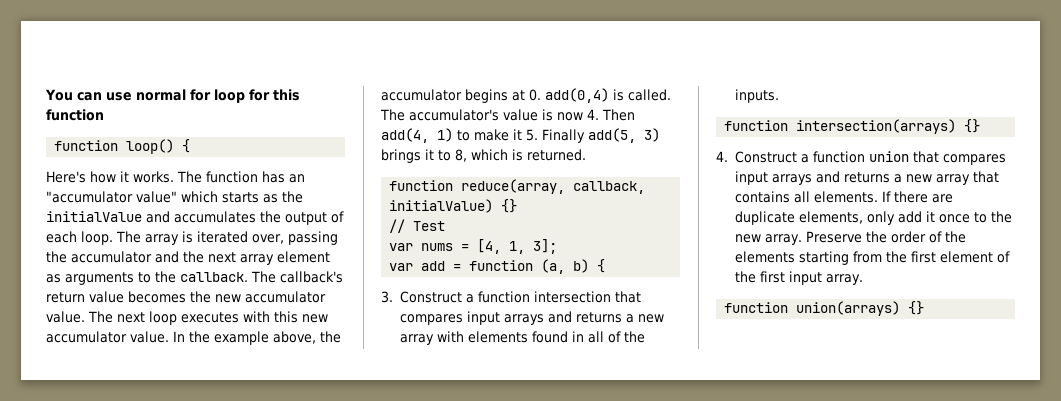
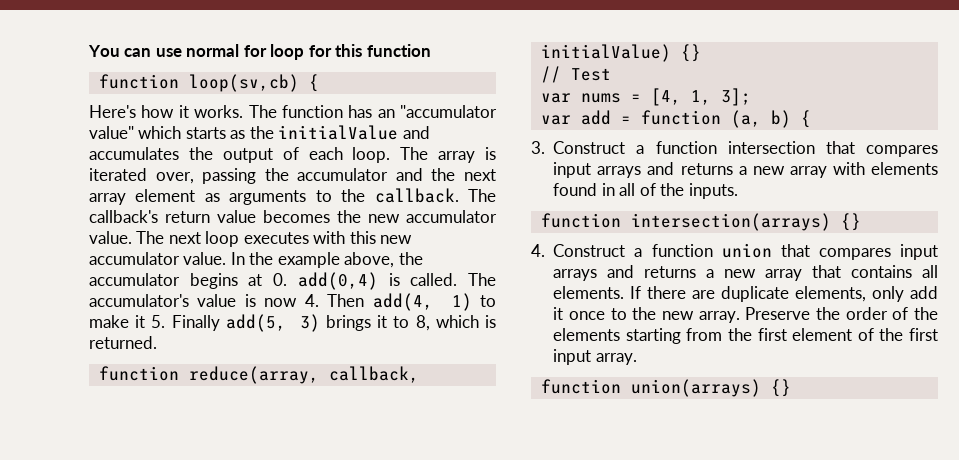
- function loop() {
+ function loop(sv,cb) {

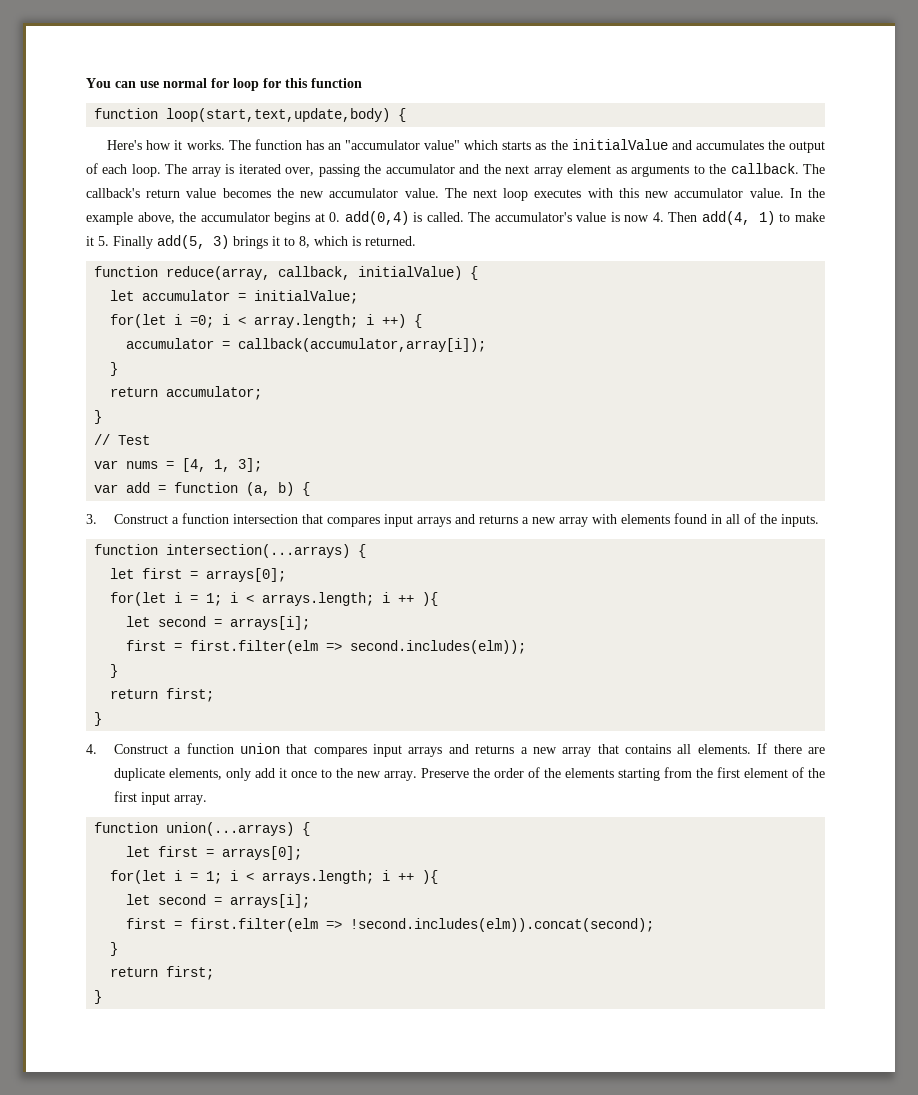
- function loop(sv,cb) {
+ function loop(start,text,update,body) {
- function reduce(array, callback, initialValue) {}
+ function reduce(array, callback, initialValue) {
+ let accumulator = initialValue;
+ for(let i =0; i < array.length; i ++) {
+ accumulator = callback(accumulator,array[i]);
+ }
+ return accumulator;
+ }
- function intersection(arrays) {}
+ function intersection(...arrays) {
+ let first = arrays[0];
+ for(let i = 1; i < arrays.length; i ++ ){
+ let second = arrays[i];
+ first = first.filter(elm => second.includes(elm));
+ }
+ return first;
+ }
- function union(arrays) {}
+ function union(...arrays) {
+ let first = arrays[0];
+ for(let i = 1; i < arrays.length; i ++ ){
+ let second = arrays[i];
+ first = first.filter(elm => !second.includes(elm)).concat(second);
+ }
+ return first;
+ }

